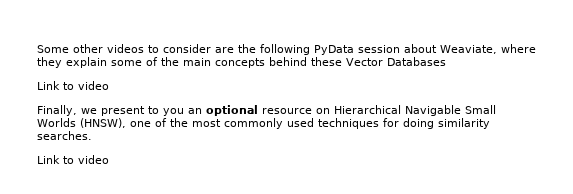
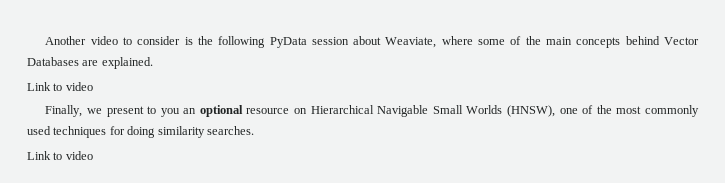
- Some other videos to consider are the following PyData session about Weaviate, where they explain some of the main concepts behind these Vector Databases
+ Another video to consider is the following PyData session about Weaviate, where some of the main concepts behind Vector Databases are explained.

